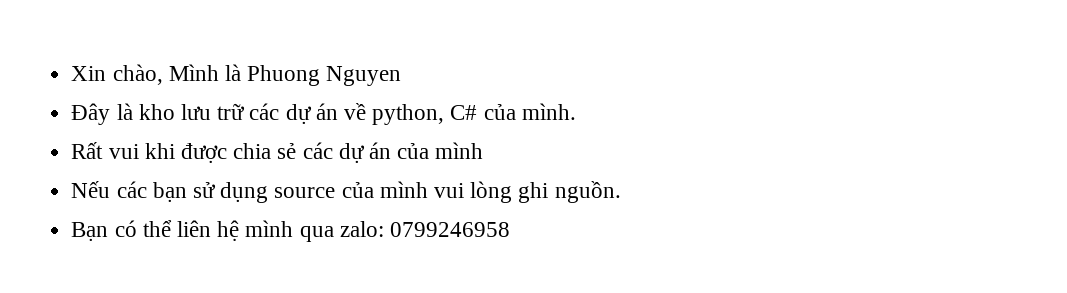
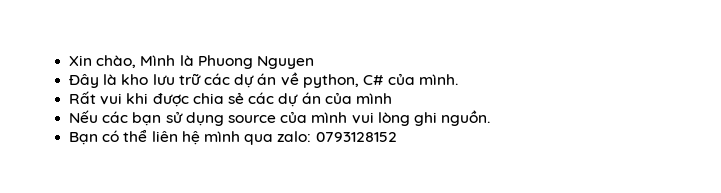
- Bạn có thể liên hệ mình qua zalo: 0799246958
+ Bạn có thể liên hệ mình qua zalo: 0793128152

